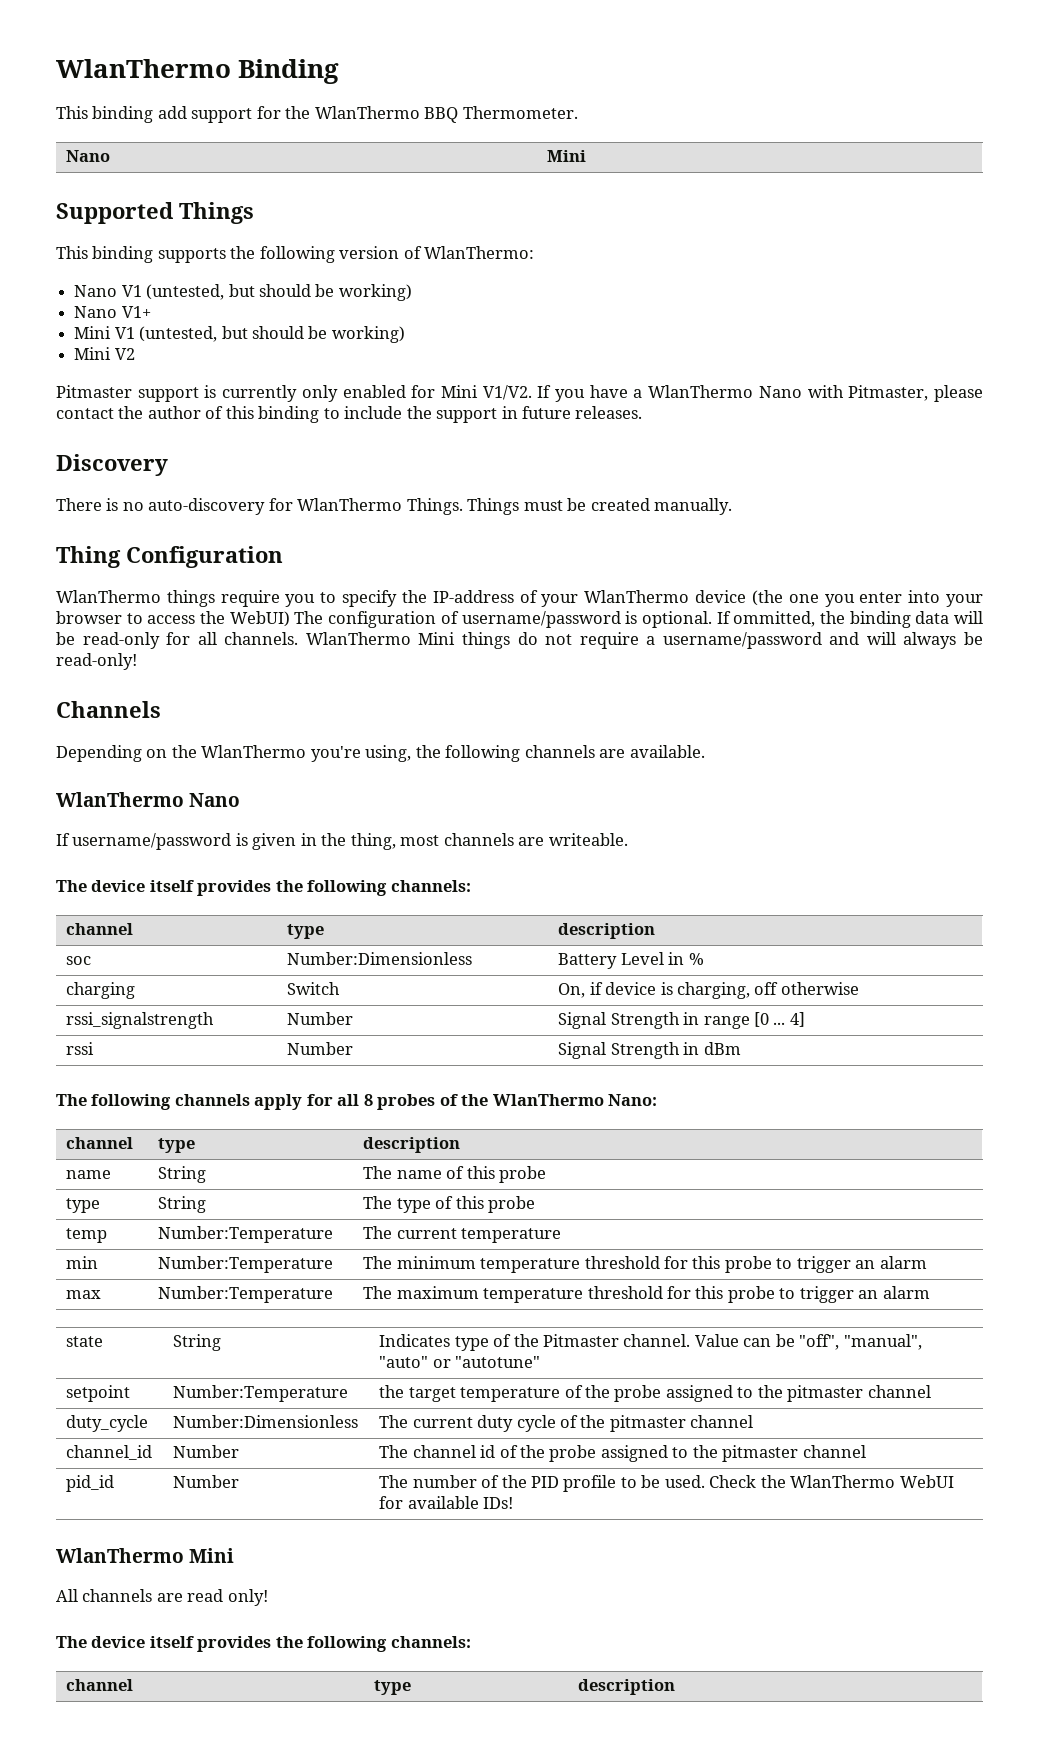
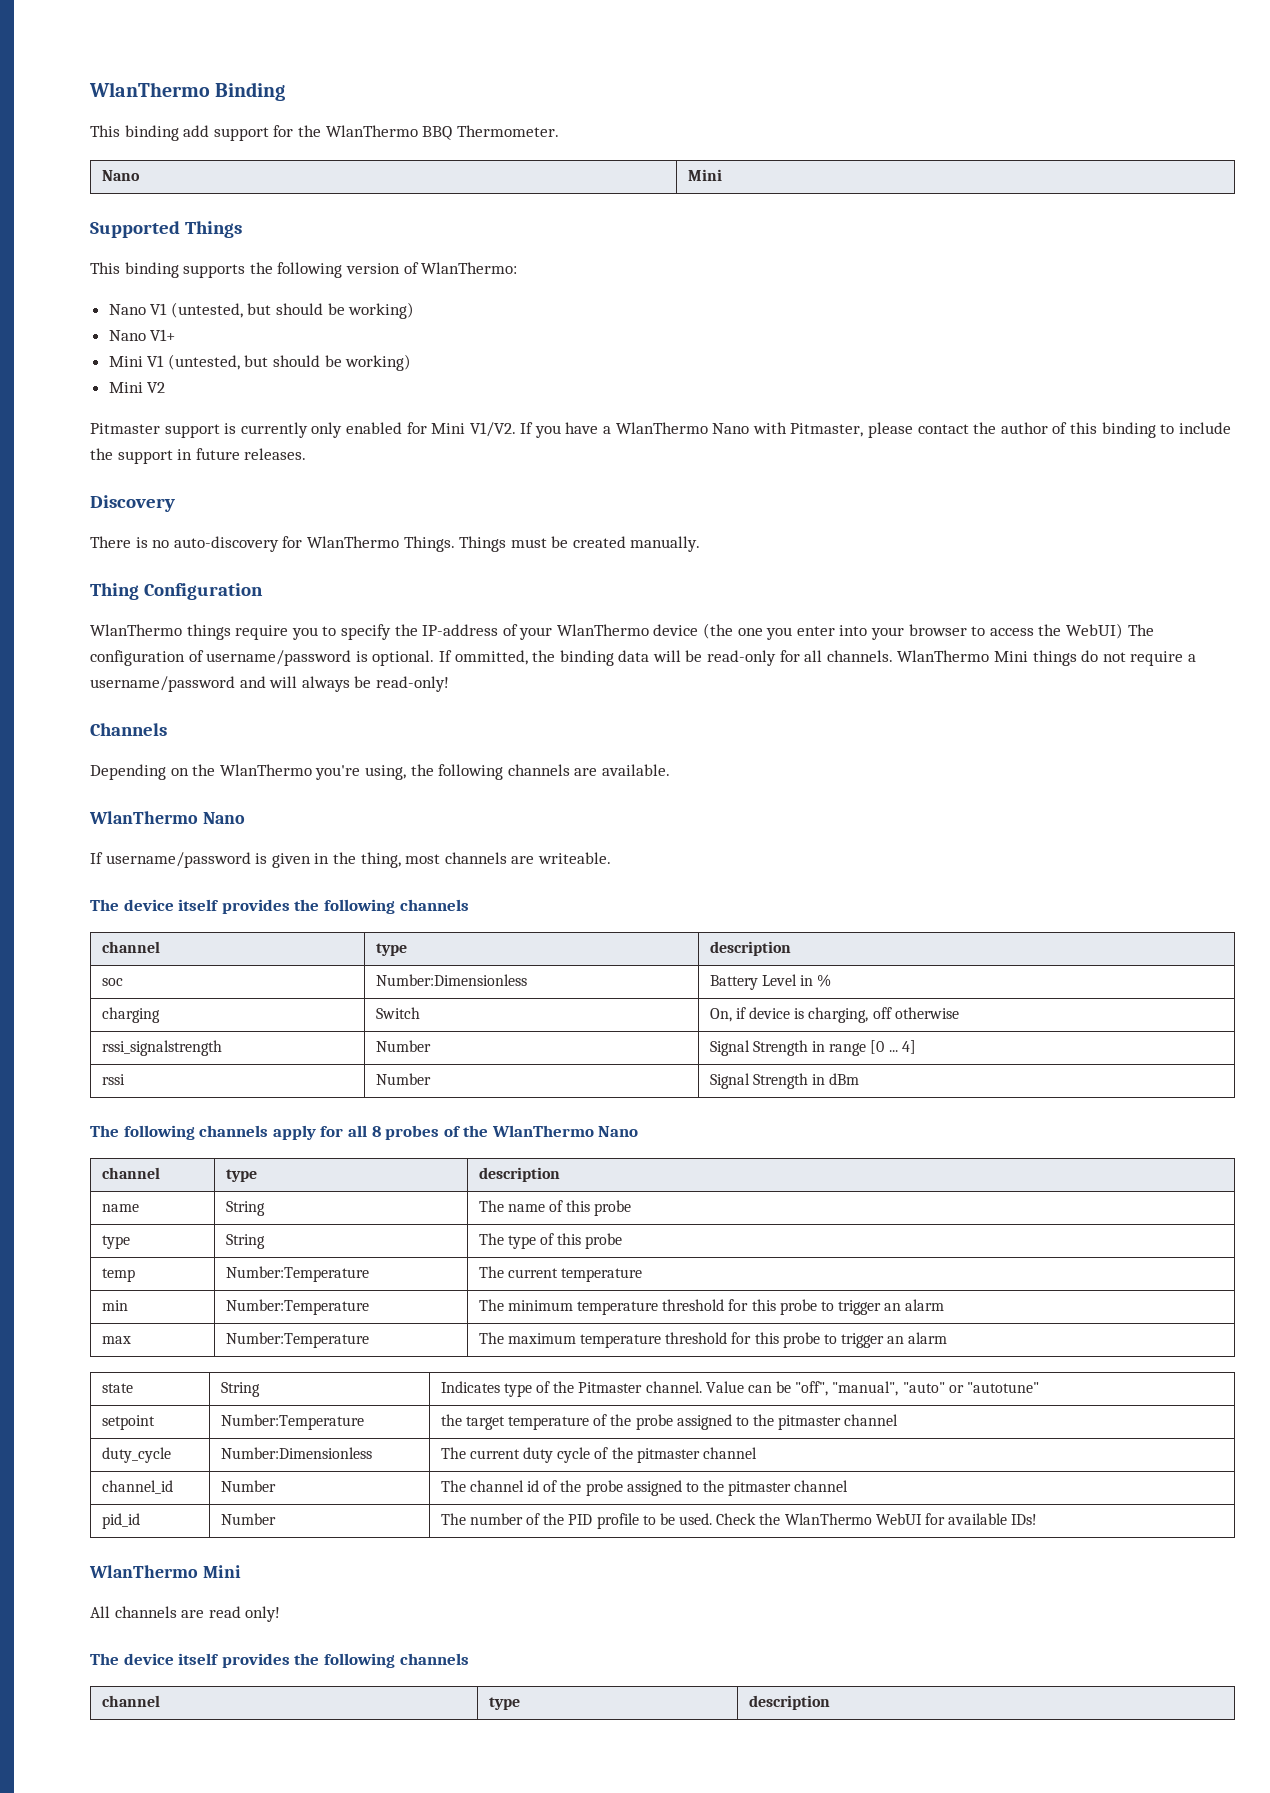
  If username/password is given in the thing, most channels are writeable.
- The device itself provides the following channels:
+ The device itself provides the following channels
- The following channels apply for all 8 probes of the WlanThermo Nano:
+ The following channels apply for all 8 probes of the WlanThermo Nano
  All channels are read only!
- The device itself provides the following channels:
+ The device itself provides the following channels

